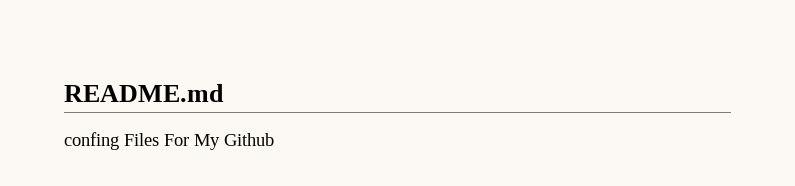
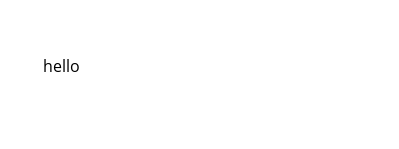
- README.md
- confing Files For My Github
+ hello

